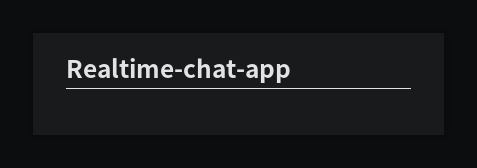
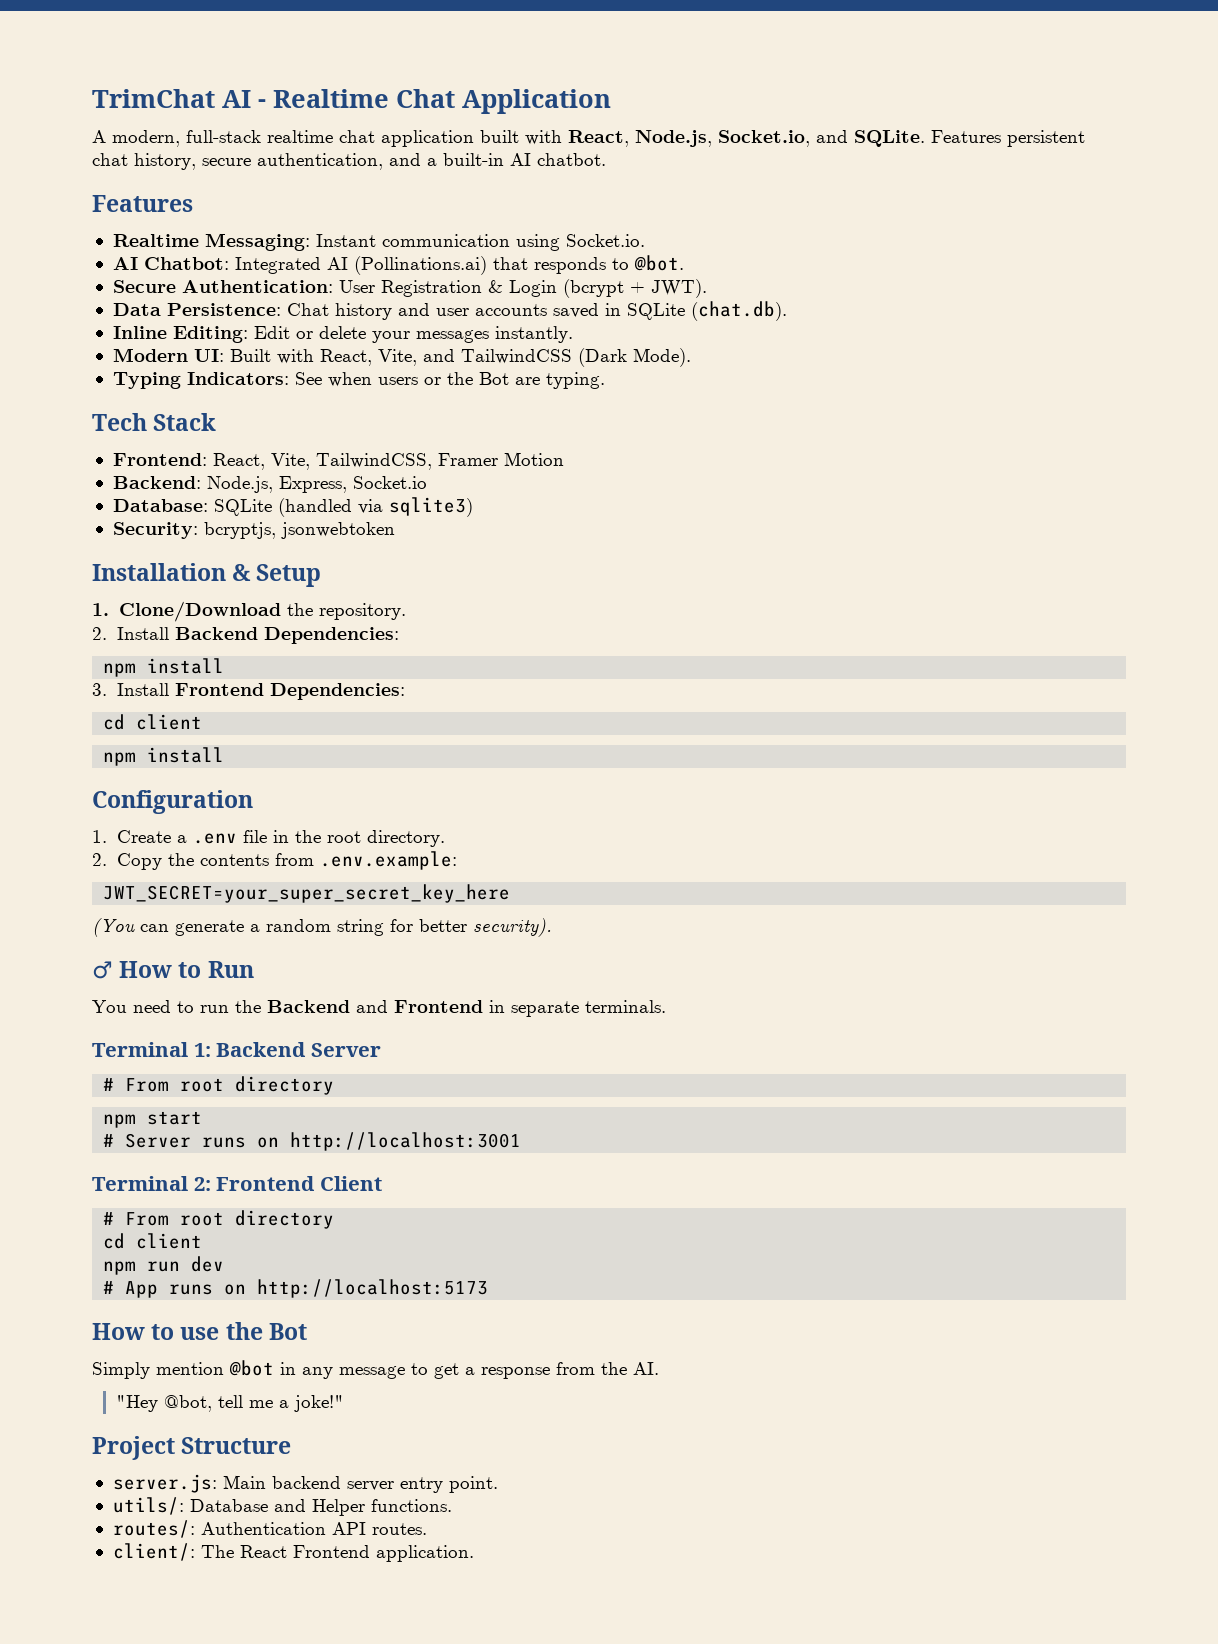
- Realtime-chat-app
+ TrimChat AI - Realtime Chat Application
+ A modern, full‑stack realtime chat application built with React, Node.js, Socket.io, and SQLite. Features persistent chat history, secure authentication, and a built‑in AI chatbot.
+ Features
+ Realtime Messaging: Instant communication using Socket.io.
+ AI Chatbot: Integrated AI (Pollinations.ai) that responds to @bot.
+ Secure Authentication: User Registration & Login (bcrypt + JWT).
+ Data Persistence: Chat history and user accounts saved in SQLite (chat.db).
+ Inline Editing: Edit or delete your messages instantly.
+ Modern UI: Built with React, Vite, and TailwindCSS (Dark Mode).
+ Typing Indicators: See when users or the Bot are typing.
+ Tech Stack
+ Frontend: React, Vite, TailwindCSS, Framer Motion
+ Backend: Node.js, Express, Socket.io
+ Database: SQLite (handled via sqlite3)
+ Security: bcryptjs, jsonwebtoken
+ Installation & Setup
+ 1. Clone/Download the repository.
+ 2. Install Backend Dependencies:
+ npm install
+ 3. Install Frontend Dependencies:
+ cd client
+ npm install
+ Configuration
+ 1. Create a .env file in the root directory.
+ 2. Copy the contents from .env.example:
+ JWT_SECRET=your_super_secret_key_here
+ (You can generate a random string for better security).
+ ♂ How to Run
+ You need to run the Backend and Frontend in separate terminals.
+ Terminal 1: Backend Server
+ # From root directory
+ npm start
+ # Server runs on http://localhost:3001
+ Terminal 2: Frontend Client
+ # From root directory
+ cd client
+ npm run dev
+ # App runs on http://localhost:5173
+ How to use the Bot
+ Simply mention @bot in any message to get a response from the AI.
+ "Hey @bot, tell me a joke!"
+ Project Structure
+ server.js: Main backend server entry point.
+ utils/: Database and Helper functions.
+ routes/: Authentication API routes.
+ client/: The React Frontend application.

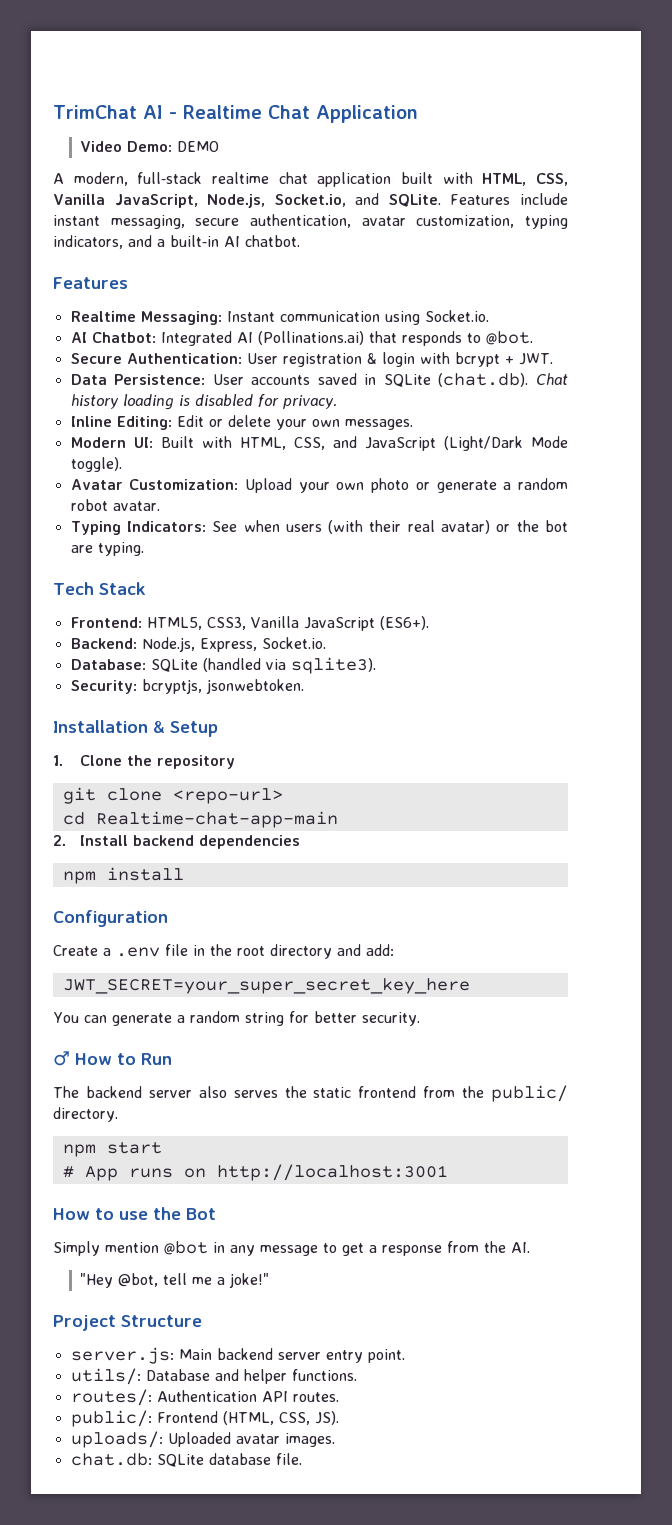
+ Video Demo: DEMO
- A modern, full‑stack realtime chat application built with React, Node.js, Socket.io, and SQLite.
+ A modern, full‑stack realtime chat application built with HTML, CSS, Vanilla JavaScript, Node.js, Socket.io, and SQLite.
- Features persistent chat history, secure authentication, and a built‑in AI chatbot.
+ Features include instant messaging, secure authentication, avatar customization, typing indicators, and a built‑in AI chatbot.
- Secure Authentication: User Registration & Login (bcrypt + JWT).
- Data Persistence: Chat history and user accounts saved in SQLite (chat.db).
+ Secure Authentication: User registration & login with bcrypt + JWT.
+ Data Persistence: User accounts saved in SQLite (chat.db). Chat history loading is disabled for privacy.
- Inline Editing: Edit or delete your messages instantly.
+ Inline Editing: Edit or delete your own messages.
- Modern UI: Built with React, Vite, and TailwindCSS (Dark Mode).
+ Modern UI: Built with HTML, CSS, and JavaScript (Light/Dark Mode toggle).
+ Avatar Customization: Upload your own photo or generate a random robot avatar.
- Typing Indicators: See when users or the Bot are typing.
+ Typing Indicators: See when users (with their real avatar) or the bot are typing.
- Frontend: React, Vite, TailwindCSS, Framer Motion
+ Frontend: HTML5, CSS3, Vanilla JavaScript (ES6+).
- Backend: Node.js, Express, Socket.io
+ Backend: Node.js, Express, Socket.io.
- Database: SQLite (handled via sqlite3)
+ Database: SQLite (handled via sqlite3).
- Security: bcryptjs, jsonwebtoken
+ Security: bcryptjs, jsonwebtoken.
- 1. Clone/Download the repository.
- 2. Install Backend Dependencies:
- npm install
- 3. Install Frontend Dependencies:
- cd client
+ 1. Clone the repository
+ git clone <repo-url>
+ cd Realtime-chat-app-main
+ 2. Install backend dependencies
- 1. Create a .env file in the root directory.
- 2. Copy the contents from .env.example:
+ Create a .env file in the root directory and add:
- (You can generate a random string for better security).
+ You can generate a random string for better security.
- You need to run the Backend and Frontend in separate terminals.
- Terminal 1: Backend Server
- # From root directory
+ The backend server also serves the static frontend from the public/ directory.
- # Server runs on http://localhost:3001
+ # App runs on http://localhost:3001
- Terminal 2: Frontend Client
- # From root directory
- cd client
- npm run dev
- # App runs on http://localhost:5173
- utils/: Database and Helper functions.
+ utils/: Database and helper functions.
- client/: The React Frontend application.
+ public/: Frontend (HTML, CSS, JS).
+ uploads/: Uploaded avatar images.
+ chat.db: SQLite database file.

